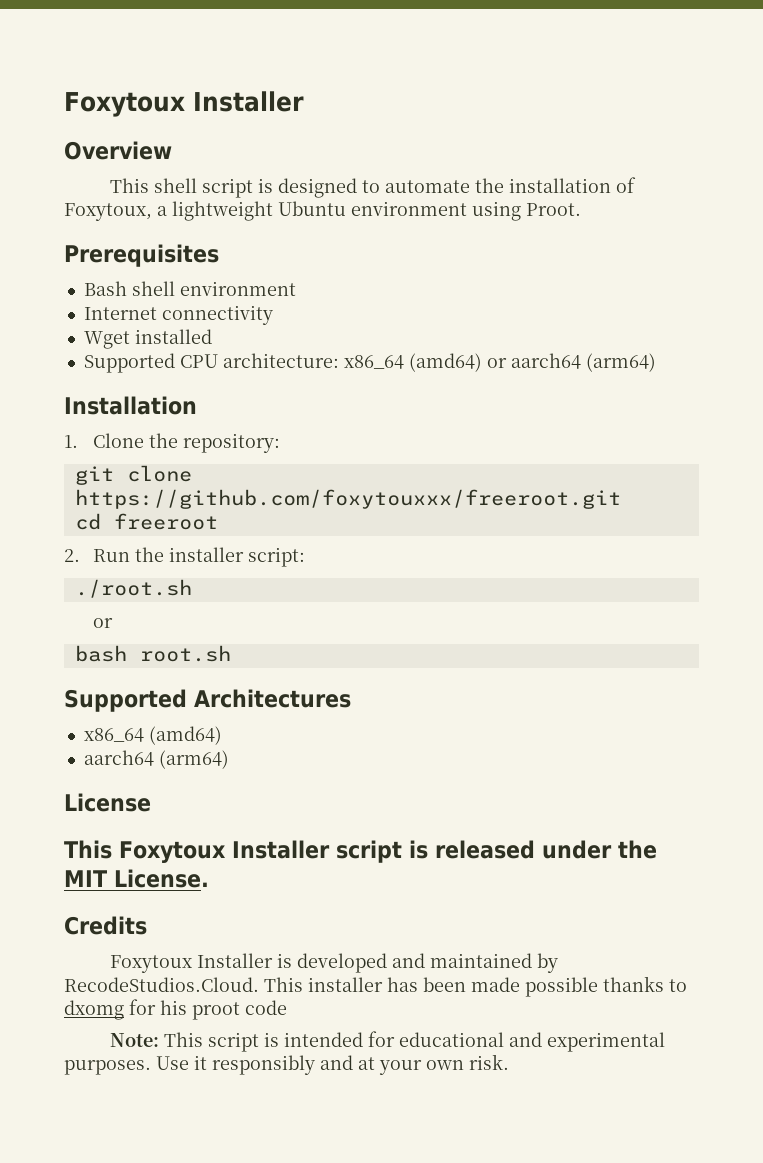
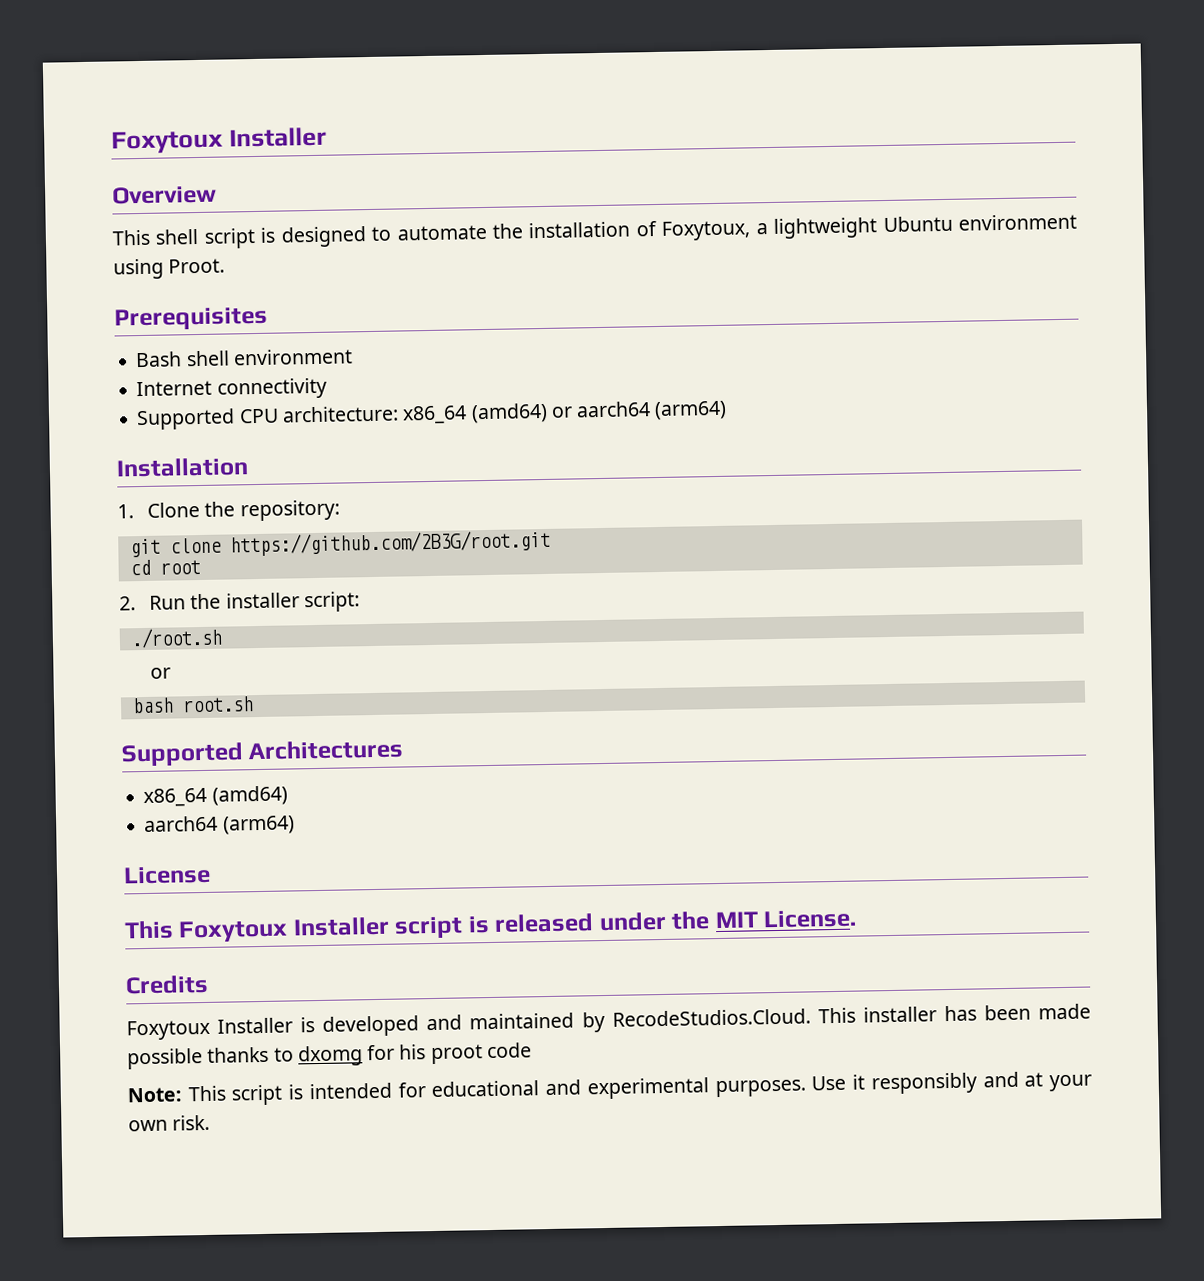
- Wget installed
- git clone https://github.com/foxytouxxx/freeroot.git
+ git clone https://github.com/2B3G/root.git
- cd freeroot
+ cd root

